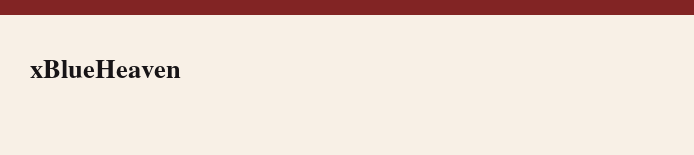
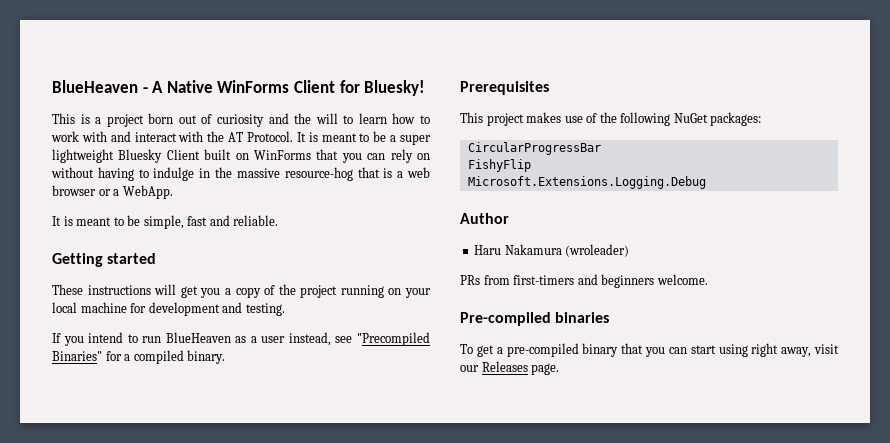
- xBlueHeaven
+ BlueHeaven - A Native WinForms Client for Bluesky!
+ This is a project born out of curiosity and the will to learn how to work with and interact with the AT Protocol. It is meant to be a super lightweight Bluesky Client built on WinForms that you can rely on without having to indulge in the massive resource-hog that is a web browser or a WebApp.
+ It is meant to be simple, fast and reliable.
+ Getting started
+ These instructions will get you a copy of the project running on your local machine for development and testing.
+ If you intend to run BlueHeaven as a user instead, see "Precompiled Binaries" for a compiled binary.
+ Prerequisites
+ This project makes use of the following NuGet packages:
+ CircularProgressBar
+ FishyFlip
+ Microsoft.Extensions.Logging.Debug
+ Author
+ Haru Nakamura (wroleader)
+ PRs from first-timers and beginners welcome.
+ Pre-compiled binaries
+ To get a pre-compiled binary that you can start using right away, visit our Releases page.

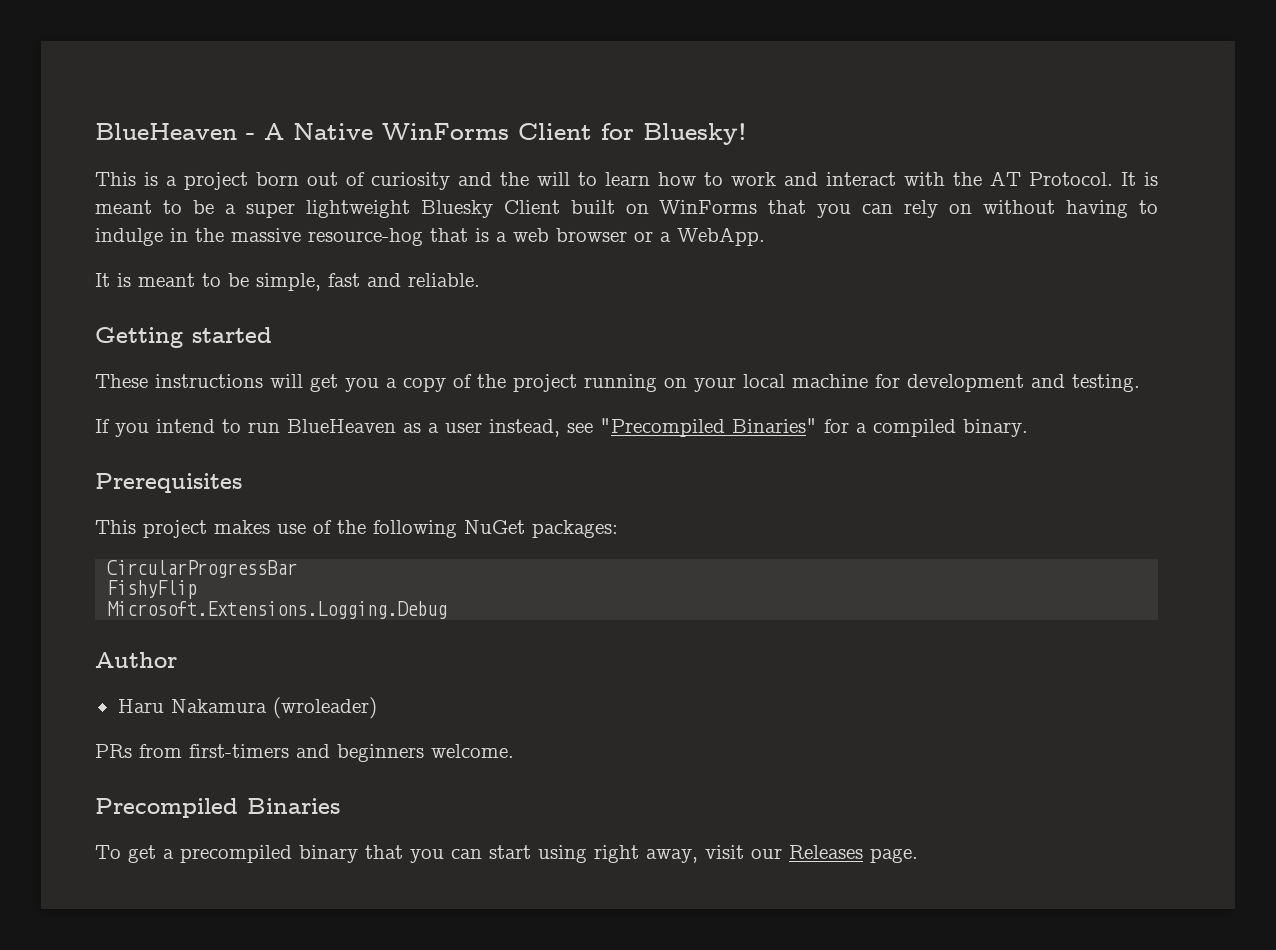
- This is a project born out of curiosity and the will to learn how to work with and interact with the AT Protocol.
+ This is a project born out of curiosity and the will to learn how to work and interact with the AT Protocol.
- Pre-compiled binaries
+ Precompiled Binaries
- To get a pre-compiled binary that you can start using right away, visit our Releases page.
+ To get a precompiled binary that you can start using right away, visit our Releases page.

